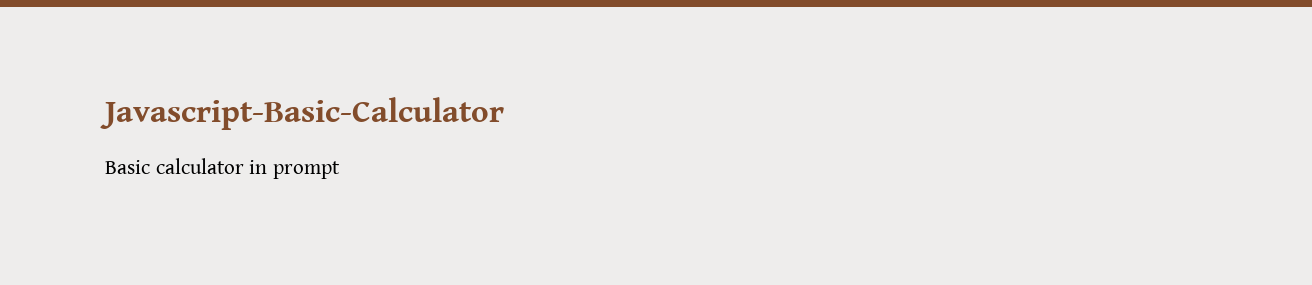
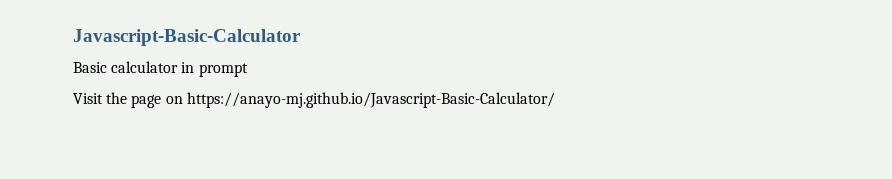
+ Visit the page on https://anayo-mj.github.io/Javascript-Basic-Calculator/

